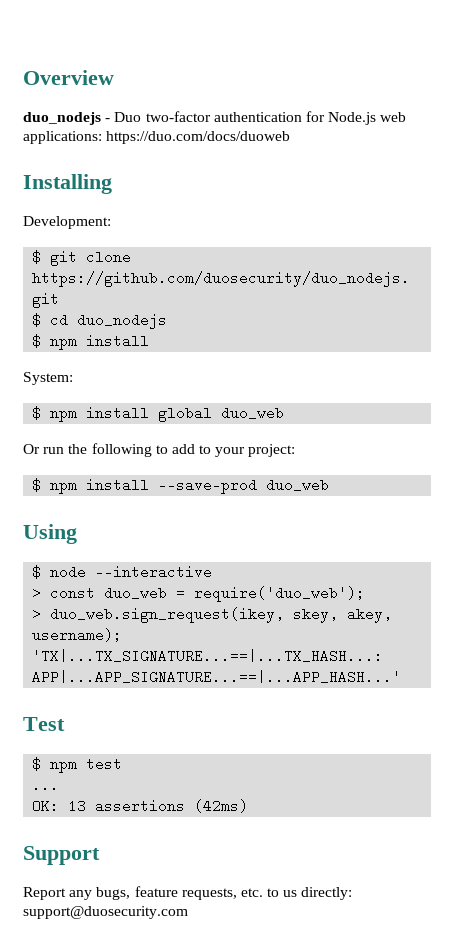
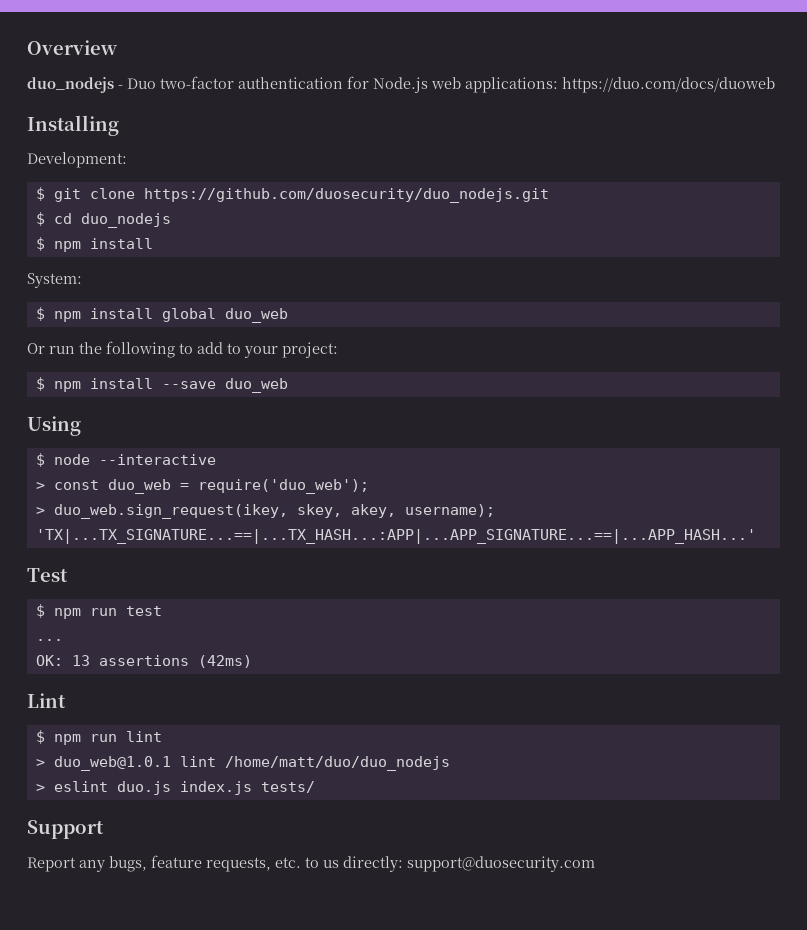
- $ npm install --save-prod duo_web
+ $ npm install --save duo_web
- $ npm test
+ $ npm run test
+ Lint
+ $ npm run lint
+ > duo_web@1.0.1 lint /home/matt/duo/duo_nodejs
+ > eslint duo.js index.js tests/

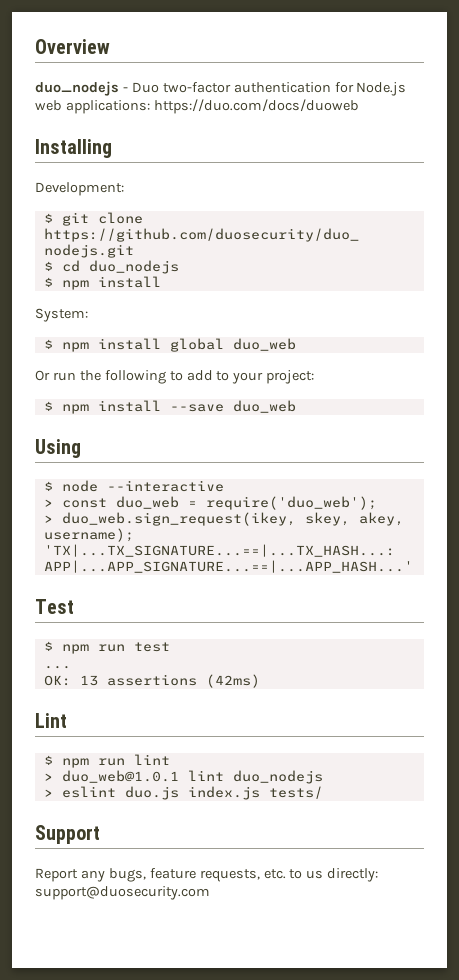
- > duo_web@1.0.1 lint /home/matt/duo/duo_nodejs
+ > duo_web@1.0.1 lint duo_nodejs

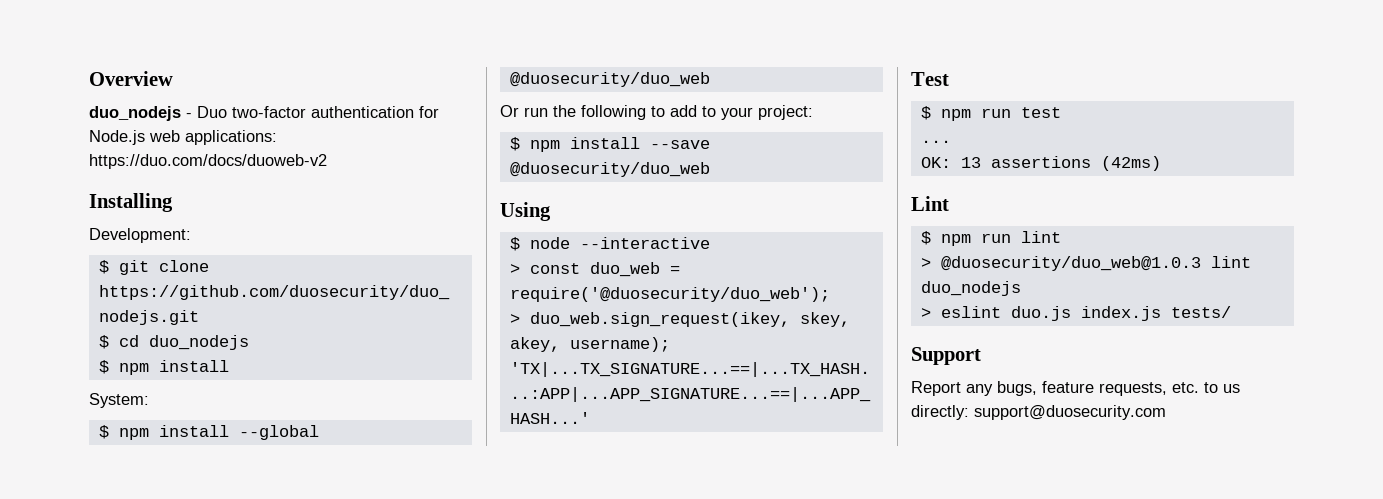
- duo_nodejs - Duo two-factor authentication for Node.js web applications: https://duo.com/docs/duoweb
+ duo_nodejs - Duo two-factor authentication for Node.js web applications: https://duo.com/docs/duoweb-v2
- $ npm install global duo_web
+ $ npm install --global @duosecurity/duo_web
- $ npm install --save duo_web
+ $ npm install --save @duosecurity/duo_web
- > const duo_web = require('duo_web');
+ > const duo_web = require('@duosecurity/duo_web');
- > duo_web@1.0.1 lint duo_nodejs
+ > @duosecurity/duo_web@1.0.3 lint duo_nodejs

